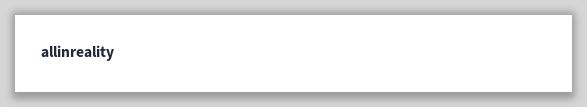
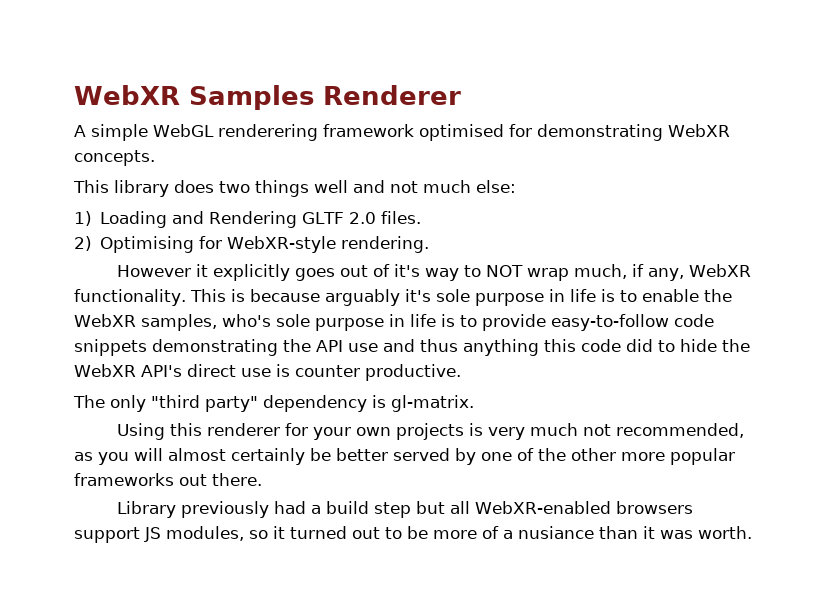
- allinreality
+ WebXR Samples Renderer
+ A simple WebGL renderering framework optimised for demonstrating WebXR concepts.
+ This library does two things well and not much else:
+ 1) Loading and Rendering GLTF 2.0 files.
+ 2) Optimising for WebXR-style rendering.
+ However it explicitly goes out of it's way to NOT wrap much, if any, WebXR functionality. This is because arguably it's sole purpose in life is to enable the WebXR samples, who's sole purpose in life is to provide easy-to-follow code snippets demonstrating the API use and thus anything this code did to hide the WebXR API's direct use is counter productive.
+ The only "third party" dependency is gl-matrix.
+ Using this renderer for your own projects is very much not recommended, as you will almost certainly be better served by one of the other more popular frameworks out there.
+ Library previously had a build step but all WebXR-enabled browsers support JS modules, so it turned out to be more of a nusiance than it was worth.

